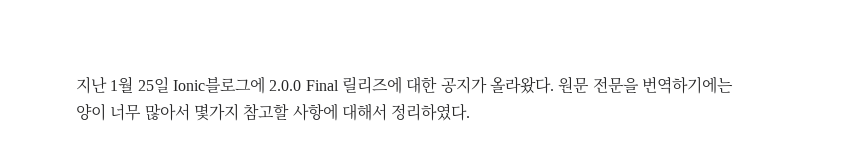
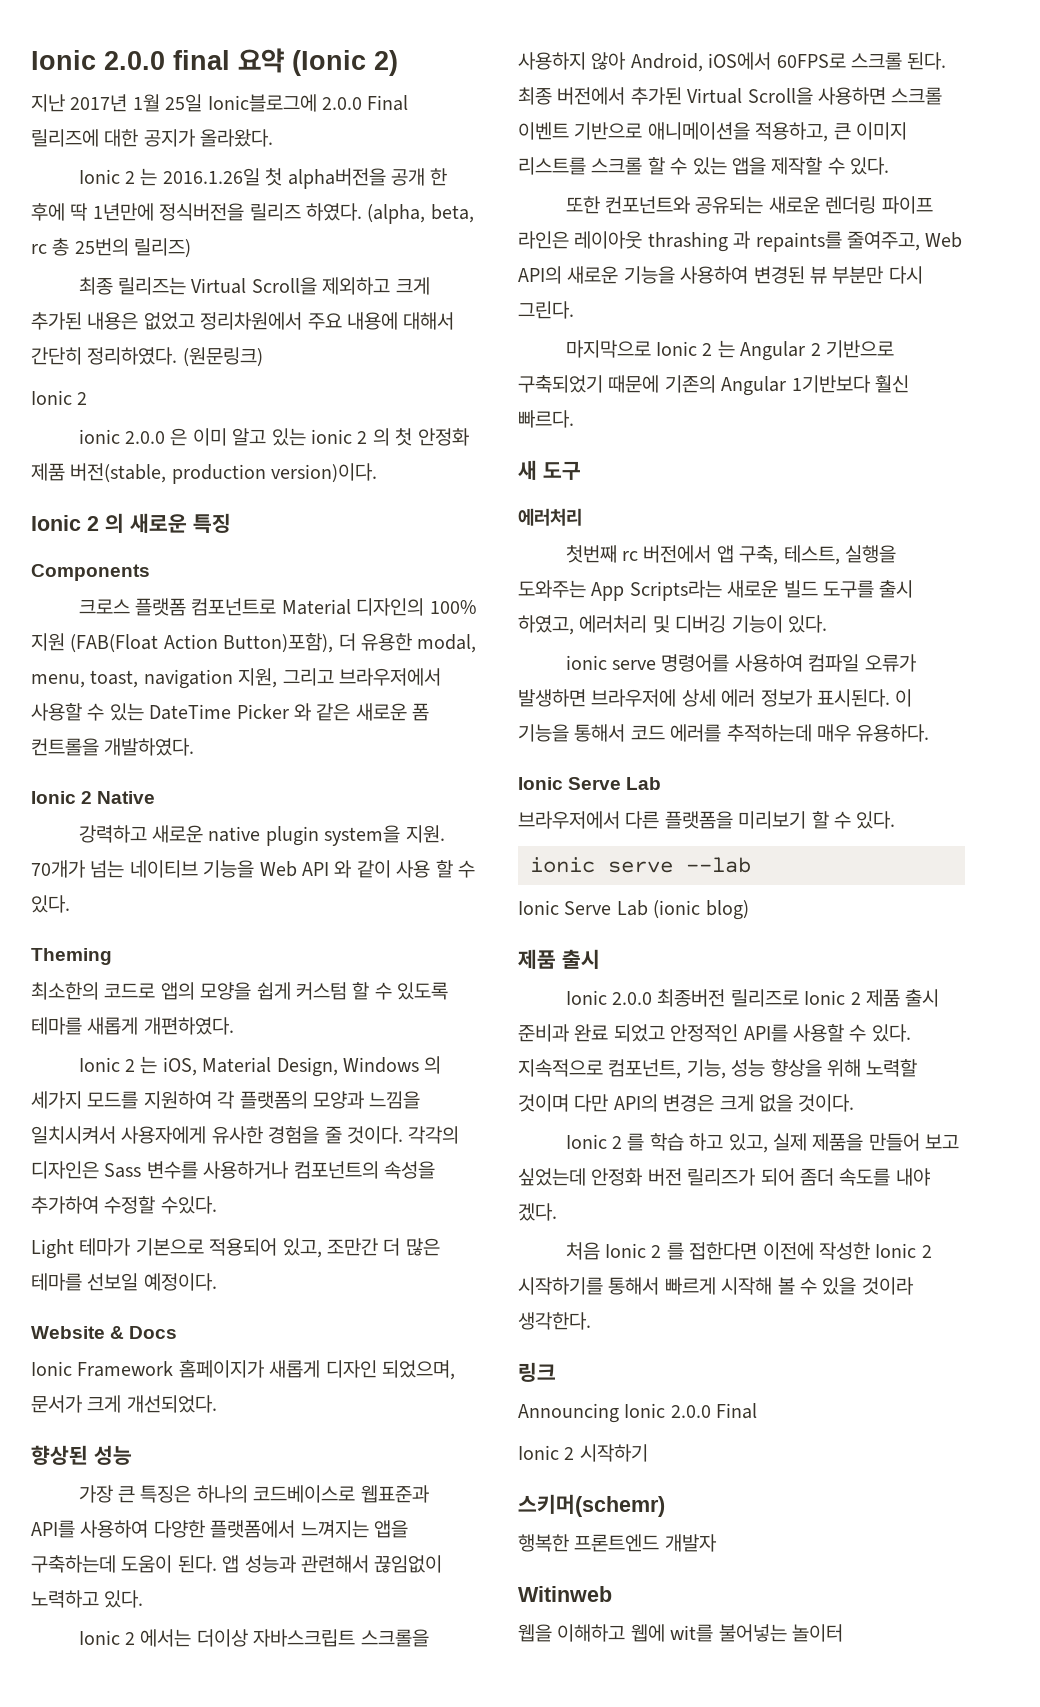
- 지난 1월 25일 Ionic블로그에 2.0.0 Final 릴리즈에 대한 공지가 올라왔다. 원문 전문을 번역하기에는 양이 너무 많아서 몇가지 참고할 사항에 대해서 정리하였다.
+ Ionic 2.0.0 final 요약 (Ionic 2)
+ 지난 2017년 1월 25일 Ionic블로그에 2.0.0 Final 릴리즈에 대한 공지가 올라왔다.
+ Ionic 2 는 2016.1.26일 첫 alpha버전을 공개 한 후에 딱 1년만에 정식버전을 릴리즈 하였다. (alpha, beta, rc 총 25번의 릴리즈)
+ 최종 릴리즈는 Virtual Scroll을 제외하고 크게 추가된 내용은 없었고 정리차원에서 주요 내용에 대해서 간단히 정리하였다. (원문링크)
+ Ionic 2
+ ionic 2.0.0 은 이미 알고 있는 ionic 2 의 첫 안정화 제품 버전(stable, production version)이다.
+ Ionic 2 의 새로운 특징
+ Components
+ 크로스 플랫폼 컴포넌트로 Material 디자인의 100% 지원 (FAB(Float Action Button)포함), 더 유용한 modal, menu, toast, navigation 지원, 그리고 브라우저에서 사용할 수 있는 DateTime Picker 와 같은 새로운 폼 컨트롤을 개발하였다.
+ Ionic 2 Native
+ 강력하고 새로운 native plugin system을 지원. 70개가 넘는 네이티브 기능을 Web API 와 같이 사용 할 수 있다.
+ Theming
+ 최소한의 코드로 앱의 모양을 쉽게 커스텀 할 수 있도록 테마를 새롭게 개편하였다.
+ Ionic 2 는 iOS, Material Design, Windows 의 세가지 모드를 지원하여 각 플랫폼의 모양과 느낌을 일치시켜서 사용자에게 유사한 경험을 줄 것이다. 각각의 디자인은 Sass 변수를 사용하거나 컴포넌트의 속성을 추가하여 수정할 수있다.
+ Light 테마가 기본으로 적용되어 있고, 조만간 더 많은 테마를 선보일 예정이다.
+ Website & Docs
+ Ionic Framework 홈페이지가 새롭게 디자인 되었으며, 문서가 크게 개선되었다.
+ 향상된 성능
+ 가장 큰 특징은 하나의 코드베이스로 웹표준과 API를 사용하여 다양한 플랫폼에서 느껴지는 앱을 구축하는데 도움이 된다. 앱 성능과 관련해서 끊임없이 노력하고 있다.
+ Ionic 2 에서는 더이상 자바스크립트 스크롤을 사용하지 않아 Android, iOS에서 60FPS로 스크롤 된다. 최종 버전에서 추가된 Virtual Scroll을 사용하면 스크롤 이벤트 기반으로 애니메이션을 적용하고, 큰 이미지 리스트를 스크롤 할 수 있는 앱을 제작할 수 있다.
+ 또한 컨포넌트와 공유되는 새로운 렌더링 파이프 라인은 레이아웃 thrashing 과 repaints를 줄여주고, Web API의 새로운 기능을 사용하여 변경된 뷰 부분만 다시 그린다.
+ 마지막으로 Ionic 2 는 Angular 2 기반으로 구축되었기 때문에 기존의 Angular 1기반보다 훨신 빠르다.
+ 새 도구
+ 에러처리
+ 첫번째 rc 버전에서 앱 구축, 테스트, 실행을 도와주는 App Scripts라는 새로운 빌드 도구를 출시 하였고, 에러처리 및 디버깅 기능이 있다.
+ ionic serve 명령어를 사용하여 컴파일 오류가 발생하면 브라우저에 상세 에러 정보가 표시된다. 이 기능을 통해서 코드 에러를 추적하는데 매우 유용하다.
+ Ionic Serve Lab
+ 브라우저에서 다른 플랫폼을 미리보기 할 수 있다.
+ ionic serve --lab
+ Ionic Serve Lab (ionic blog)
+ 제품 출시
+ Ionic 2.0.0 최종버전 릴리즈로 Ionic 2 제품 출시 준비과 완료 되었고 안정적인 API를 사용할 수 있다. 지속적으로 컴포넌트, 기능, 성능 향상을 위해 노력할 것이며 다만 API의 변경은 크게 없을 것이다.
+ Ionic 2 를 학습 하고 있고, 실제 제품을 만들어 보고 싶었는데 안정화 버전 릴리즈가 되어 좀더 속도를 내야 겠다.
+ 처음 Ionic 2 를 접한다면 이전에 작성한 Ionic 2 시작하기를 통해서 빠르게 시작해 볼 수 있을 것이라 생각한다.
+ 링크
+ Announcing Ionic 2.0.0 Final
+ Ionic 2 시작하기
+ 스키머(schemr)
+ 행복한 프론트엔드 개발자
+ Witinweb
+ 웹을 이해하고 웹에 wit를 불어넣는 놀이터

